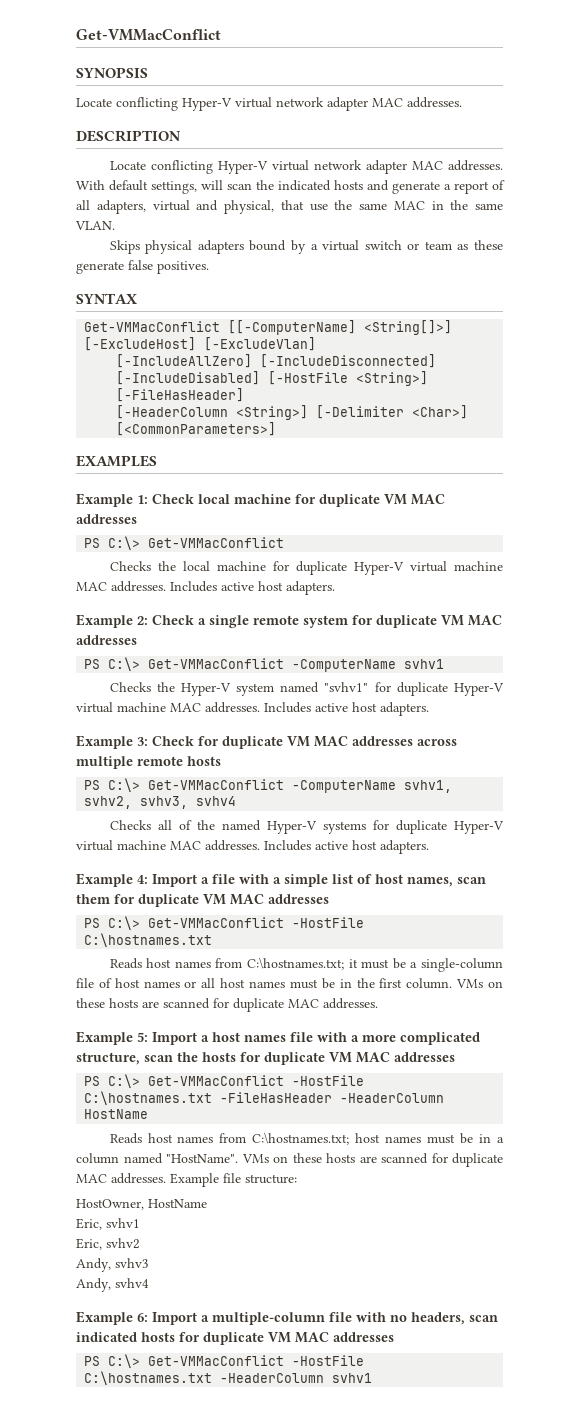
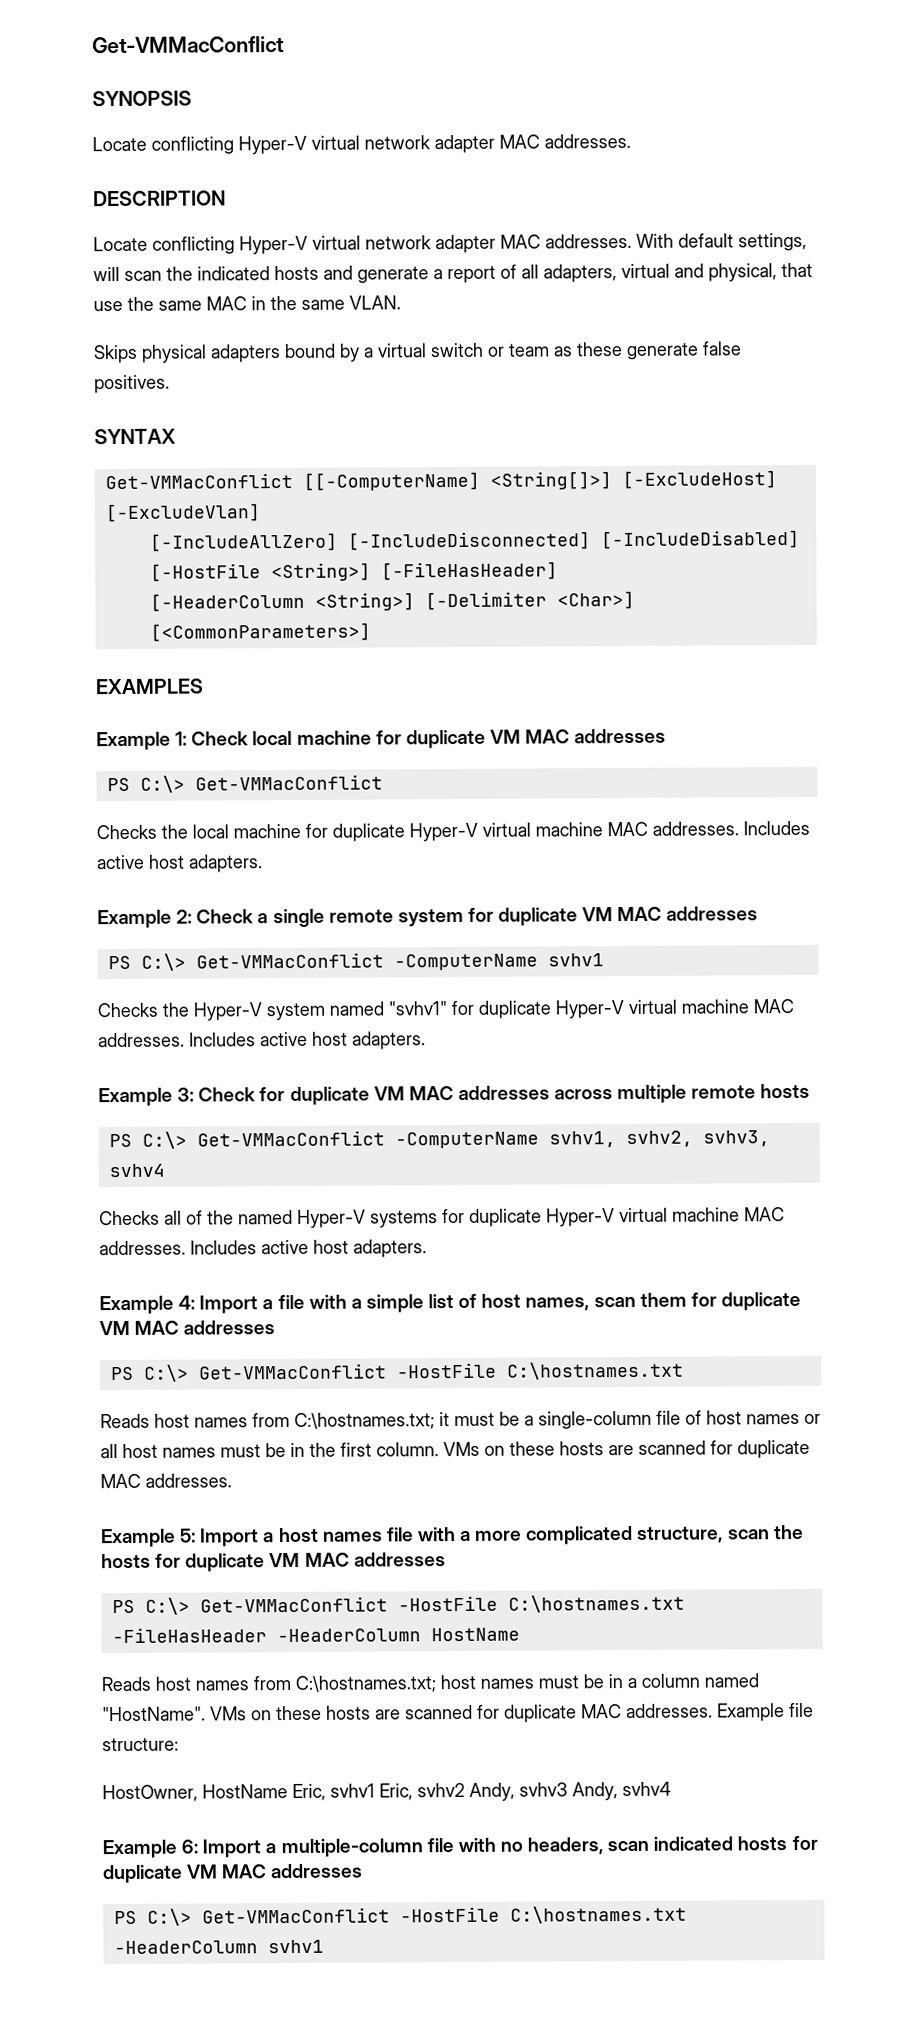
- HostOwner, HostName
- Eric, svhv1
- Eric, svhv2
- Andy, svhv3
- Andy, svhv4
+ HostOwner, HostName Eric, svhv1 Eric, svhv2 Andy, svhv3 Andy, svhv4

